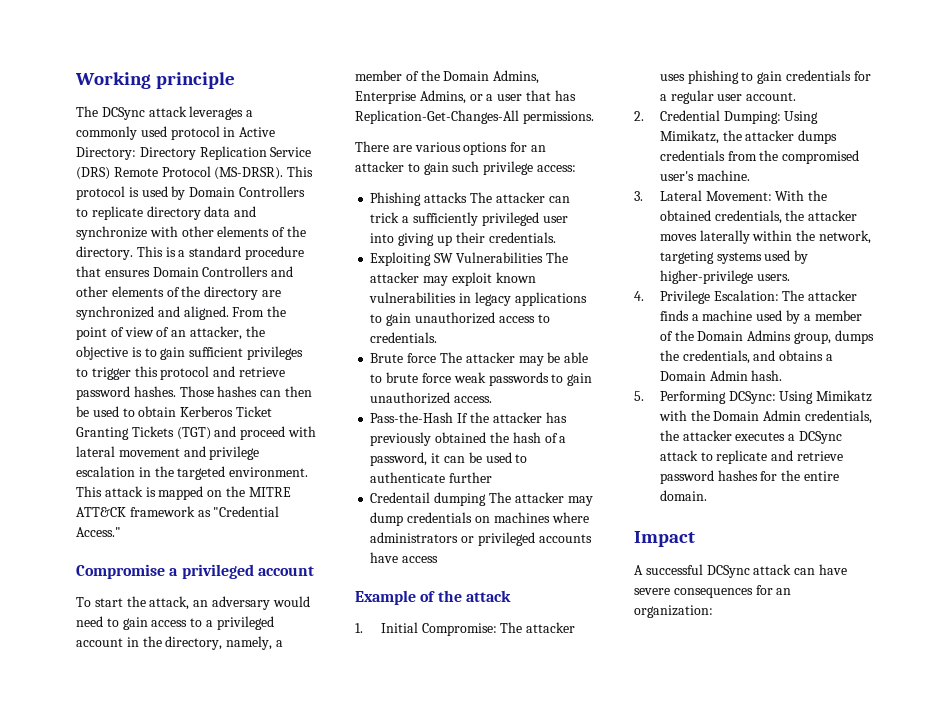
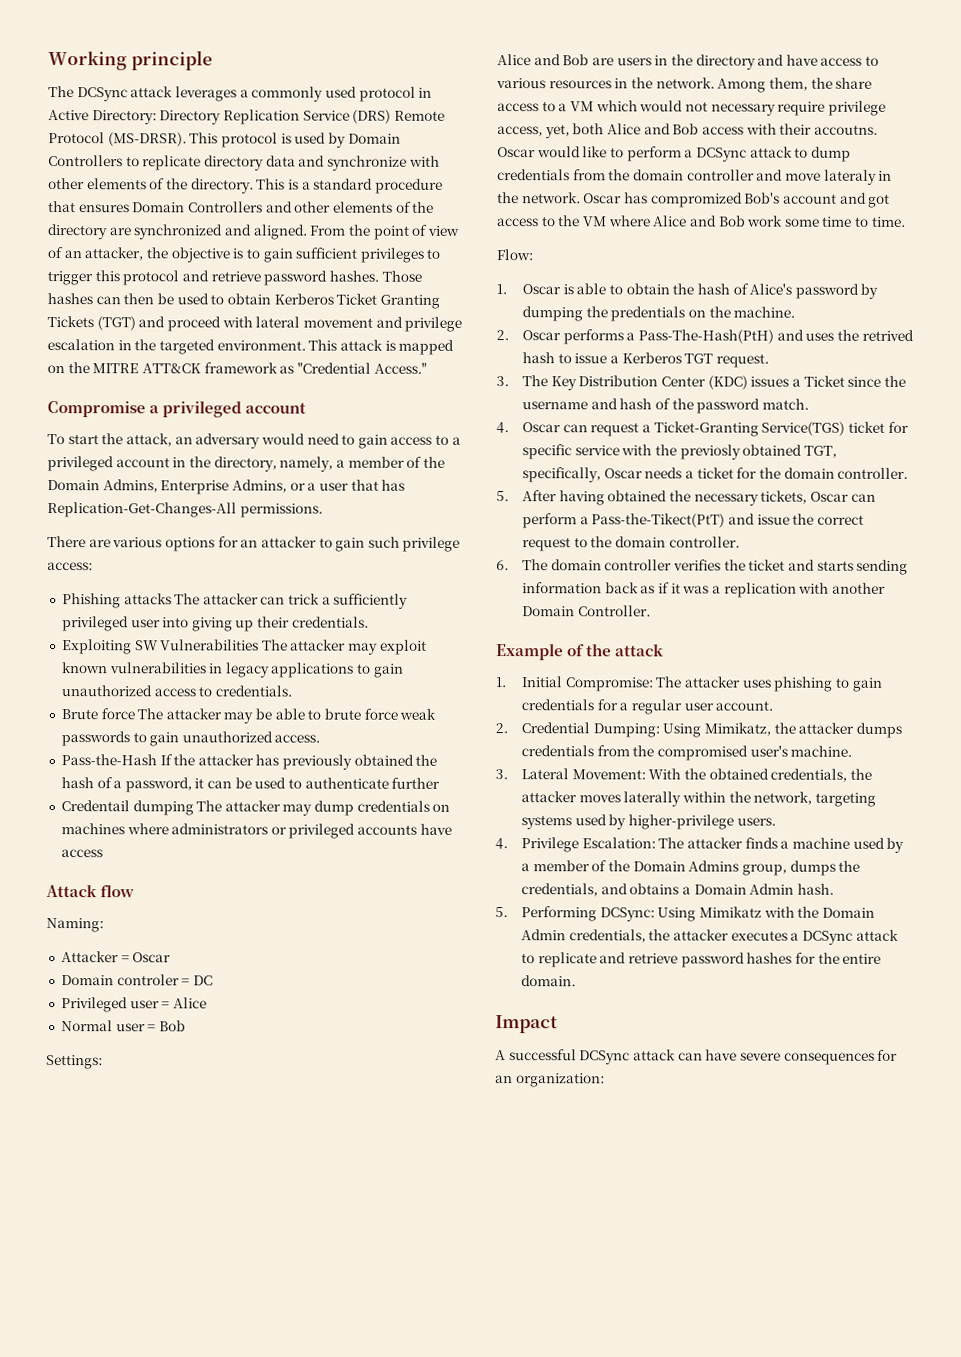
+ Attack flow
+ Naming:
+ Attacker = Oscar
+ Domain controler = DC
+ Privileged user = Alice
+ Normal user = Bob
+ Settings:
+ Alice and Bob are users in the directory and have access to various resources in the network. Among them, the share access to a VM which would not necessary require privilege access, yet, both Alice and Bob access with their accoutns. Oscar would like to perform a DCSync attack to dump credentials from the domain controller and move lateraly in the network. Oscar has compromized Bob's account and got access to the VM where Alice and Bob work some time to time.
+ Flow:
+ 1. Oscar is able to obtain the hash of Alice's password by dumping the predentials on the machine.
+ 2. Oscar performs a Pass-The-Hash(PtH) and uses the retrived hash to issue a Kerberos TGT request.
+ 3. The Key Distribution Center (KDC) issues a Ticket since the username and hash of the password match.
+ 4. Oscar can request a Ticket-Granting Service(TGS) ticket for specific service with the previosly obtained TGT, specifically, Oscar needs a ticket for the domain controller.
+ 5. After having obtained the necessary tickets, Oscar can perform a Pass-the-Tikect(PtT) and issue the correct request to the domain controller.
+ 6. The domain controller verifies the ticket and starts sending information back as if it was a replication with another Domain Controller.

